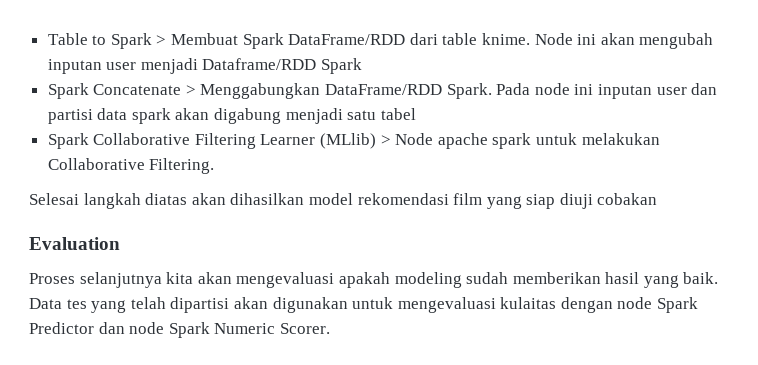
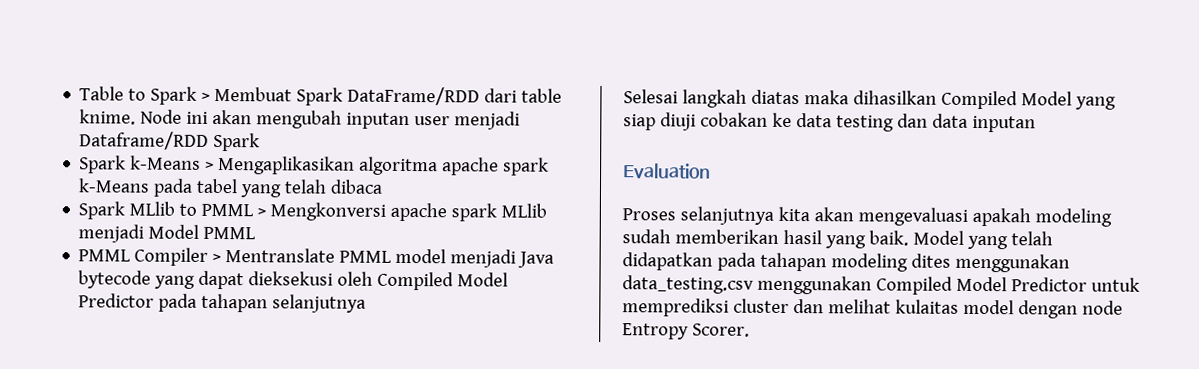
- Spark Concatenate > Menggabungkan DataFrame/RDD Spark. Pada node ini inputan user dan partisi data spark akan digabung menjadi satu tabel
- Spark Collaborative Filtering Learner (MLlib) > Node apache spark untuk melakukan Collaborative Filtering.
- Selesai langkah diatas akan dihasilkan model rekomendasi film yang siap diuji cobakan
+ Spark k-Means > Mengaplikasikan algoritma apache spark k-Means pada tabel yang telah dibaca
+ Spark MLlib to PMML > Mengkonversi apache spark MLlib menjadi Model PMML
+ PMML Compiler > Mentranslate PMML model menjadi Java bytecode yang dapat dieksekusi oleh Compiled Model Predictor pada tahapan selanjutnya
+ Selesai langkah diatas maka dihasilkan Compiled Model yang siap diuji cobakan ke data testing dan data inputan
- Data tes yang telah dipartisi akan digunakan untuk mengevaluasi kulaitas dengan node Spark Predictor dan node Spark Numeric Scorer.
+ Model yang telah didapatkan pada tahapan modeling dites menggunakan data_testing.csv menggunakan Compiled Model Predictor untuk memprediksi cluster dan melihat kulaitas model dengan node Entropy Scorer.

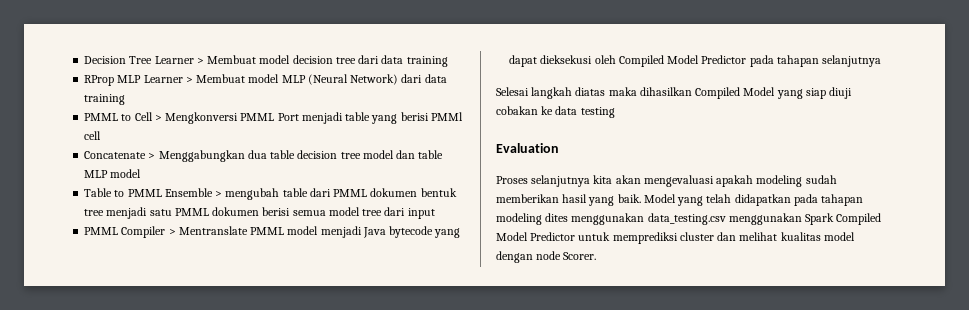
- Table to Spark > Membuat Spark DataFrame/RDD dari table knime. Node ini akan mengubah inputan user menjadi Dataframe/RDD Spark
- Spark k-Means > Mengaplikasikan algoritma apache spark k-Means pada tabel yang telah dibaca
- Spark MLlib to PMML > Mengkonversi apache spark MLlib menjadi Model PMML
+ Decision Tree Learner > Membuat model decision tree dari data training
+ RProp MLP Learner > Membuat model MLP (Neural Network) dari data training
+ PMML to Cell > Mengkonversi PMML Port menjadi table yang berisi PMMl cell
+ Concatenate > Menggabungkan dua table decision tree model dan table MLP model
+ Table to PMML Ensemble > mengubah table dari PMML dokumen bentuk tree menjadi satu PMML dokumen berisi semua model tree dari input
- Selesai langkah diatas maka dihasilkan Compiled Model yang siap diuji cobakan ke data testing dan data inputan
+ Selesai langkah diatas maka dihasilkan Compiled Model yang siap diuji cobakan ke data testing
- Model yang telah didapatkan pada tahapan modeling dites menggunakan data_testing.csv menggunakan Compiled Model Predictor untuk memprediksi cluster dan melihat kulaitas model dengan node Entropy Scorer.
+ Model yang telah didapatkan pada tahapan modeling dites menggunakan data_testing.csv menggunakan Spark Compiled Model Predictor untuk memprediksi cluster dan melihat kualitas model dengan node Scorer.

